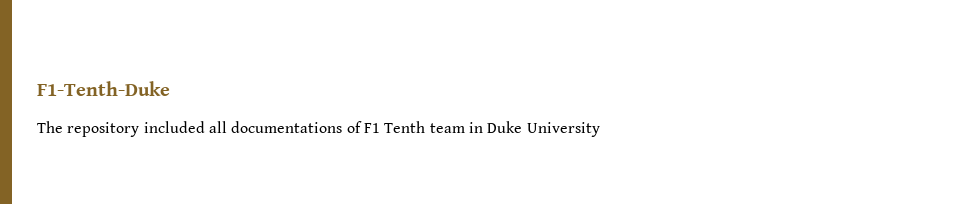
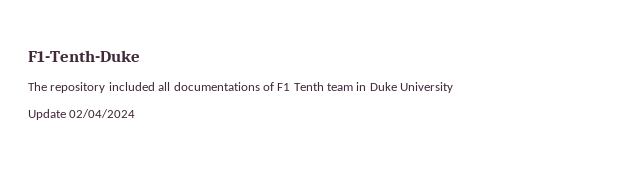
+ Update 02/04/2024

